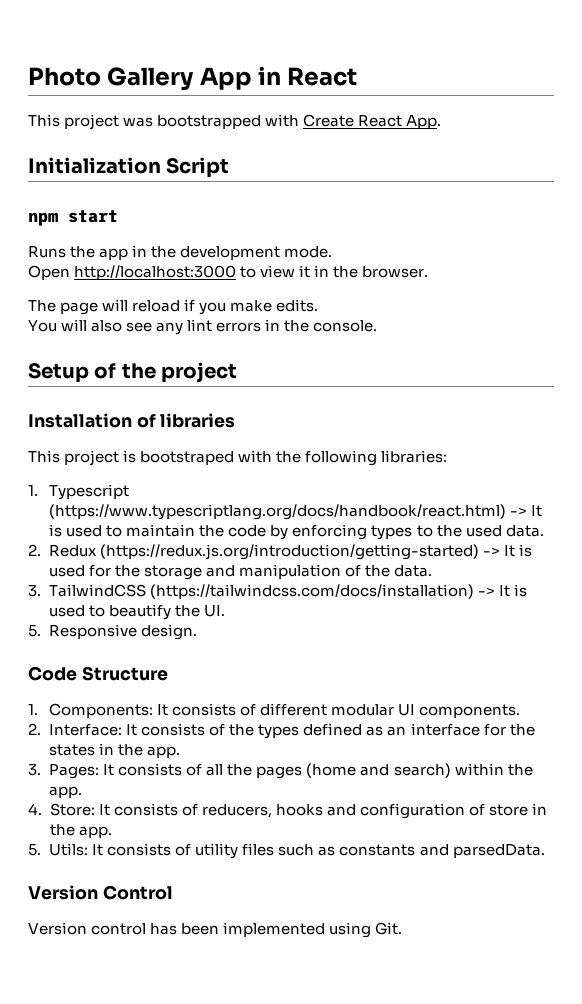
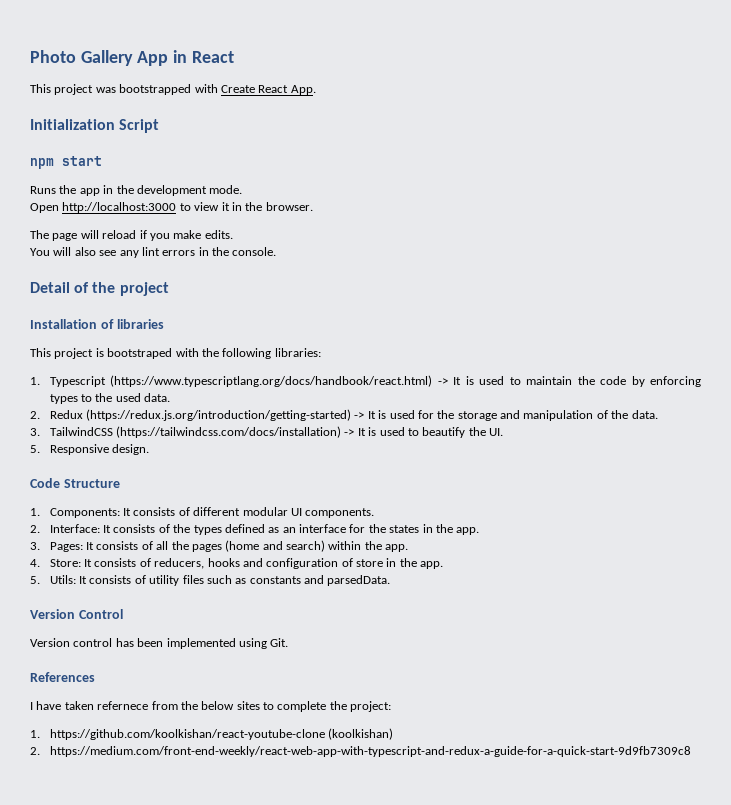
- Setup of the project
+ Detail of the project
+ References
+ I have taken refernece from the below sites to complete the project:
+ 1. https://github.com/koolkishan/react-youtube-clone (koolkishan)
+ 2. https://medium.com/front-end-weekly/react-web-app-with-typescript-and-redux-a-guide-for-a-quick-start-9d9fb7309c8

